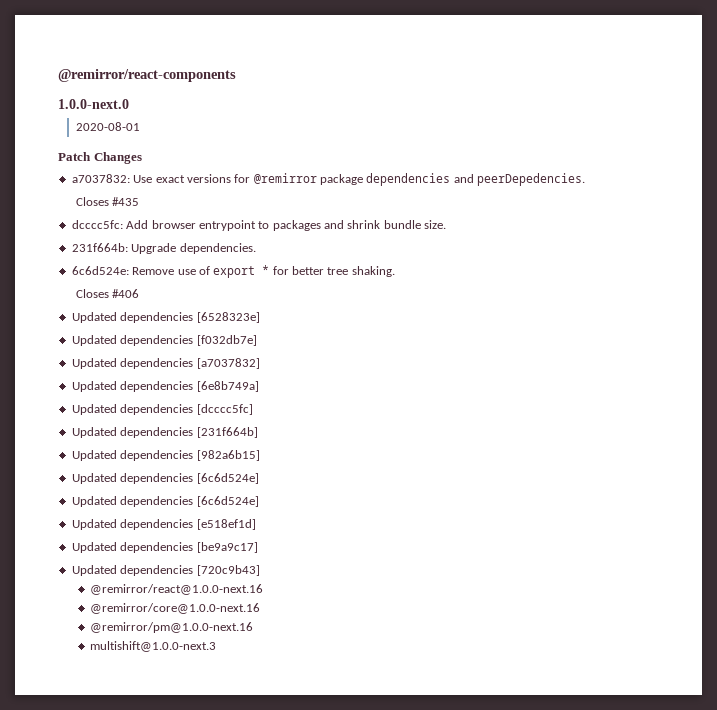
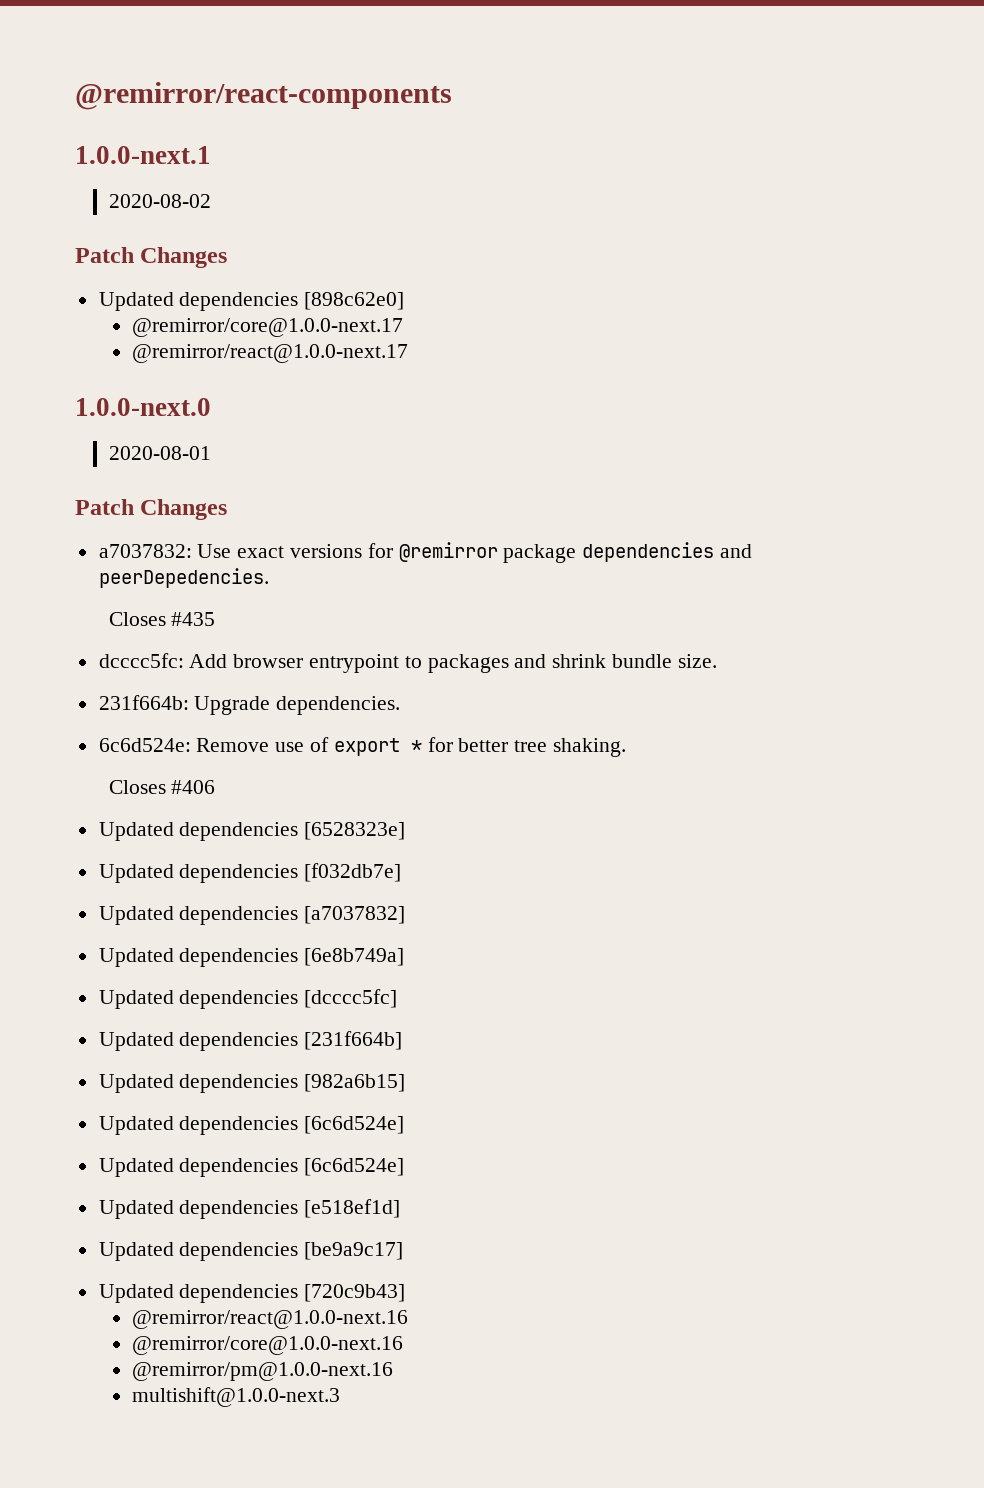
+ 1.0.0-next.1
+ 2020-08-02
+ Patch Changes
+ Updated dependencies [898c62e0]
+ @remirror/core@1.0.0-next.17
+ @remirror/react@1.0.0-next.17

